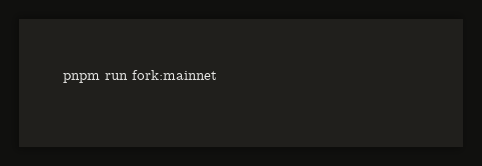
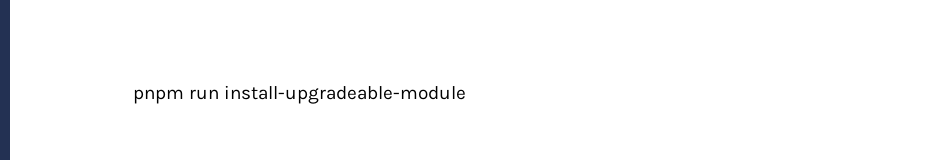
- pnpm run fork:mainnet
+ pnpm run install-upgradeable-module

